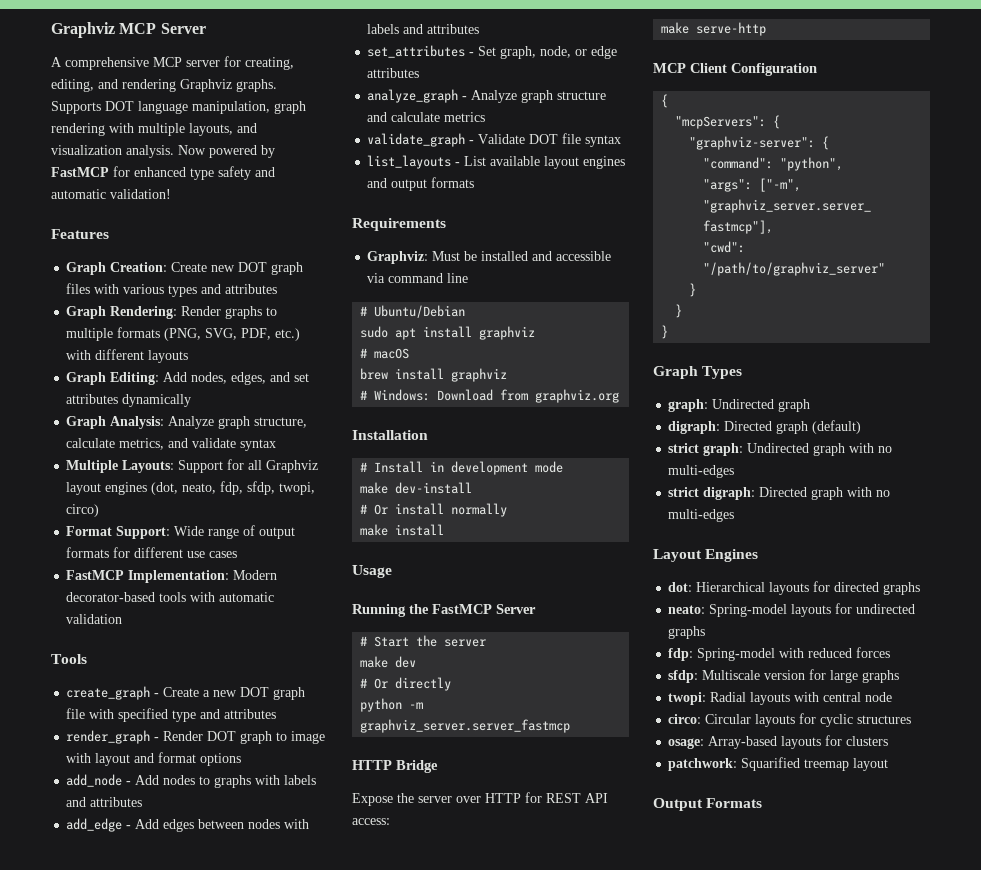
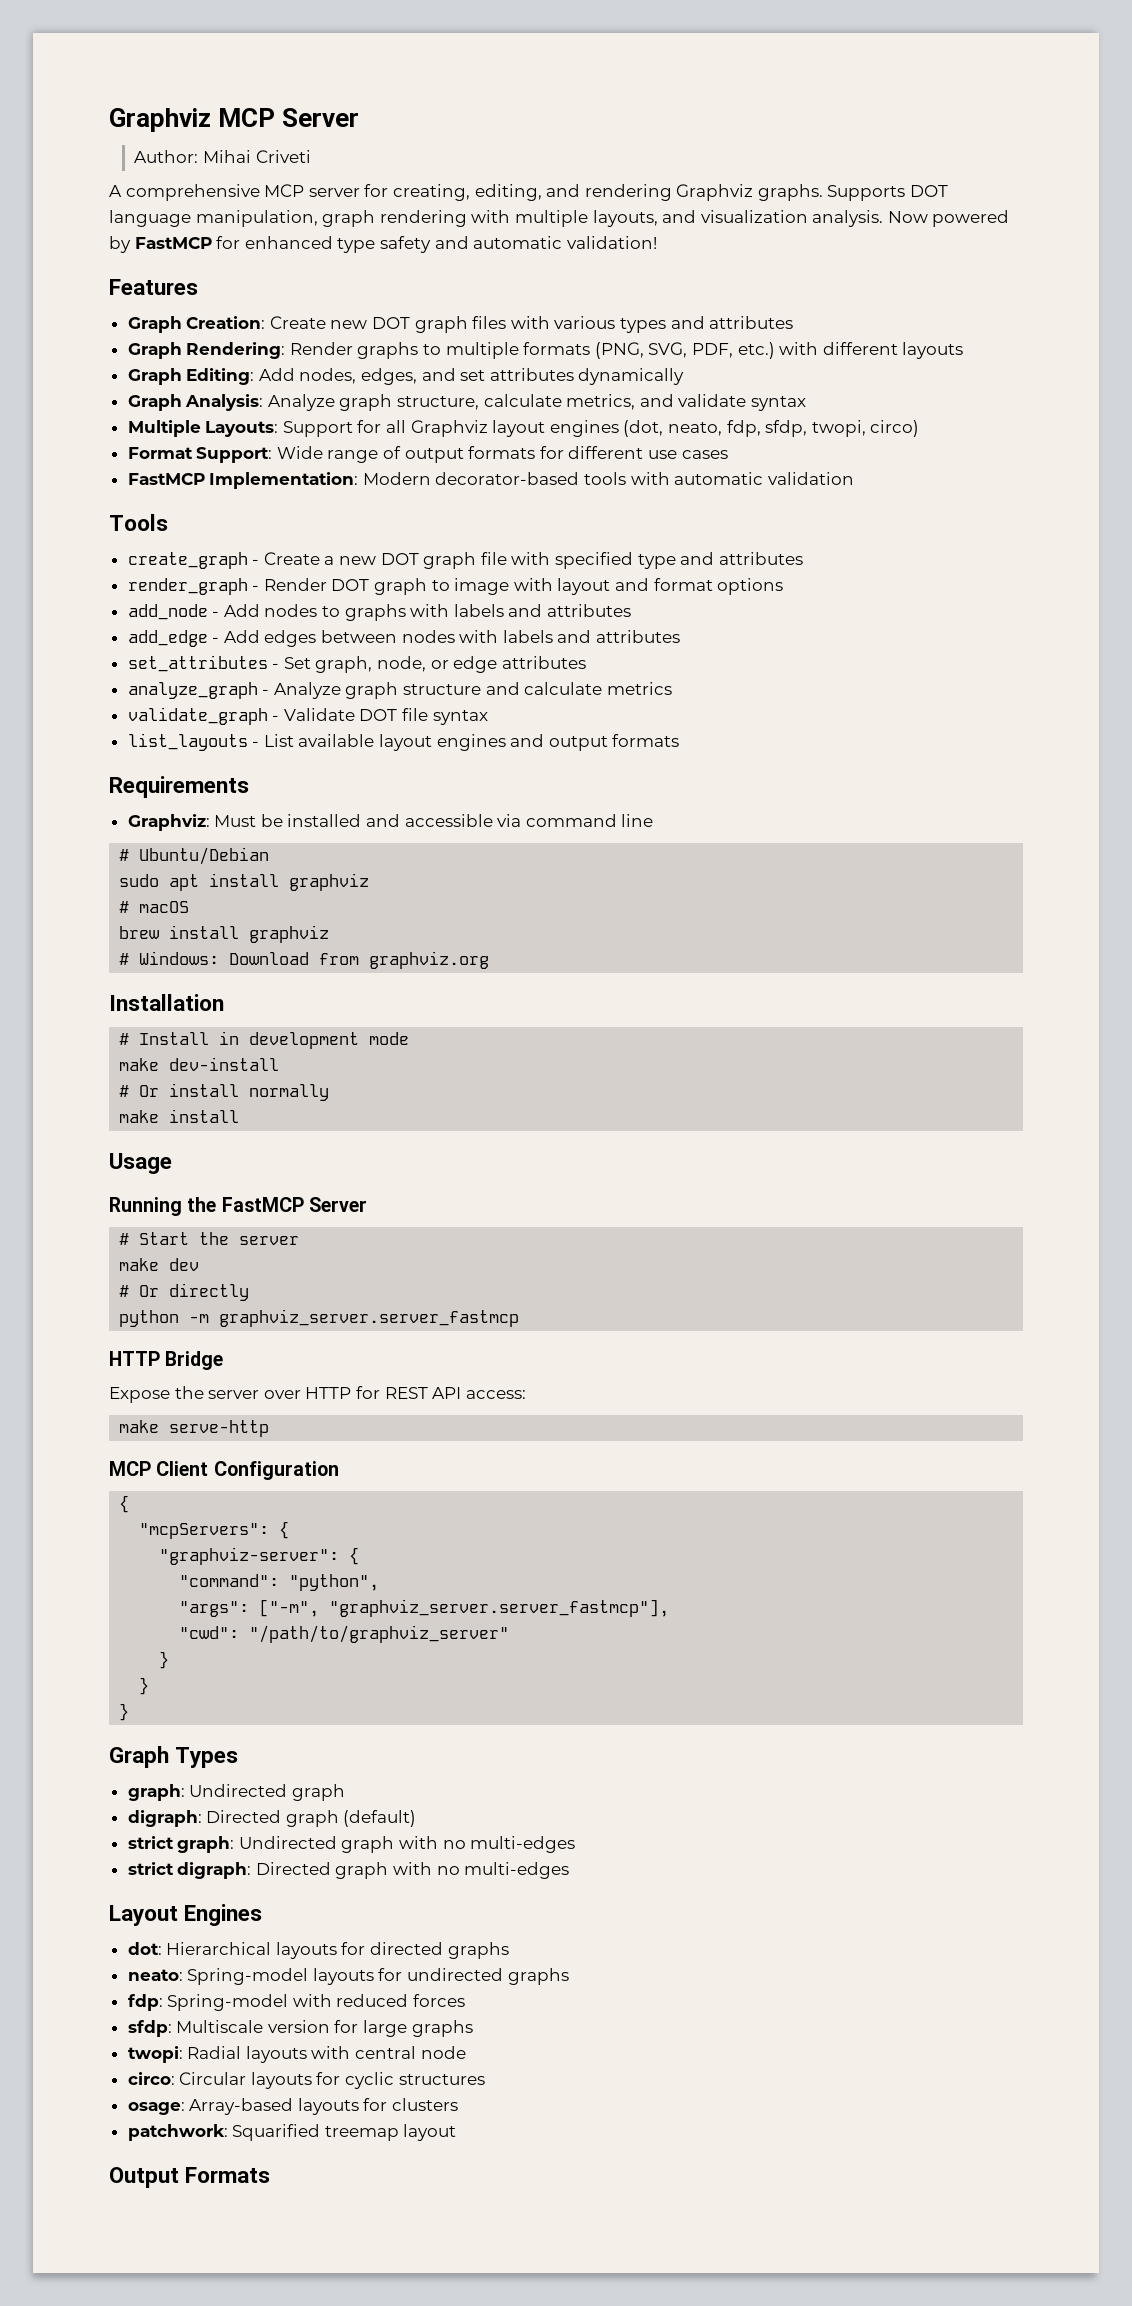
+ Author: Mihai Criveti

